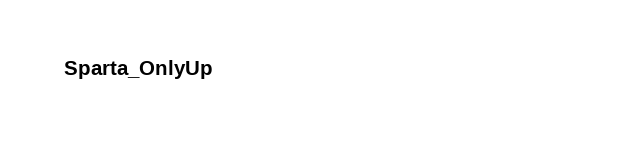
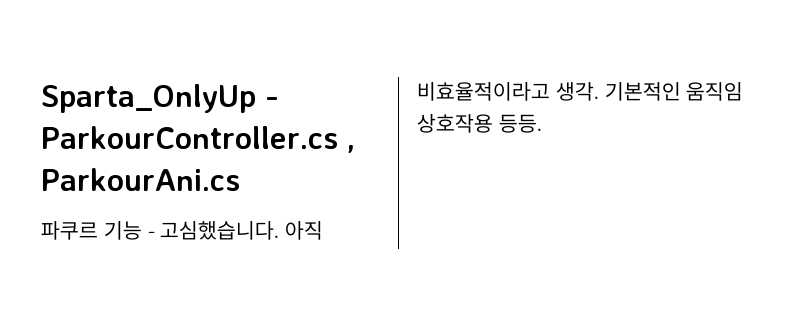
- Sparta_OnlyUp
+ Sparta_OnlyUp - ParkourController.cs , ParkourAni.cs
+ 파쿠르 기능 - 고심했습니다. 아직 비효율적이라고 생각. 기본적인 움직임 상호작용 등등.

